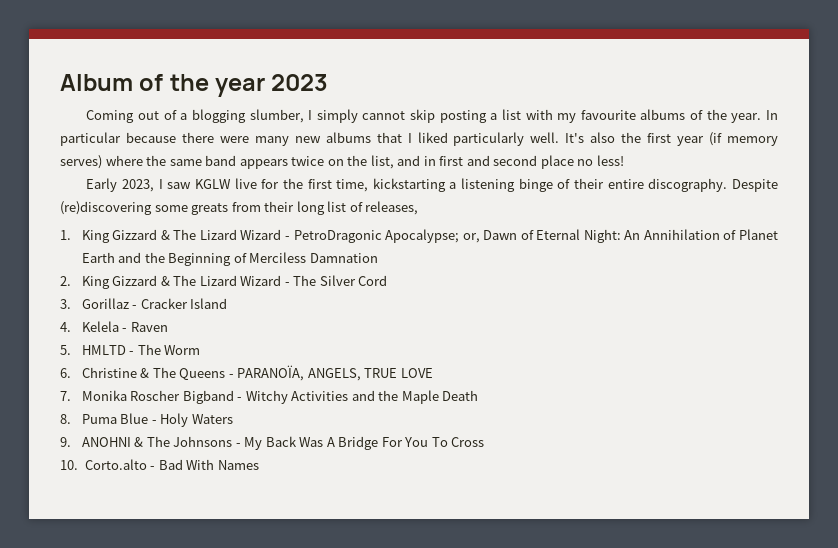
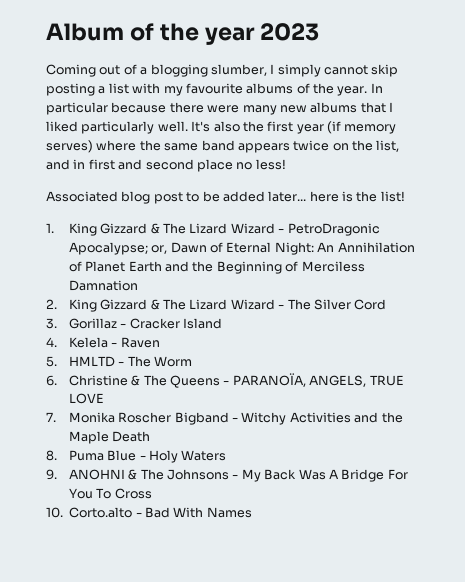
- Early 2023, I saw KGLW live for the first time, kickstarting a listening binge of their entire discography. Despite (re)discovering some greats from their long list of releases,
+ Associated blog post to be added later... here is the list!

